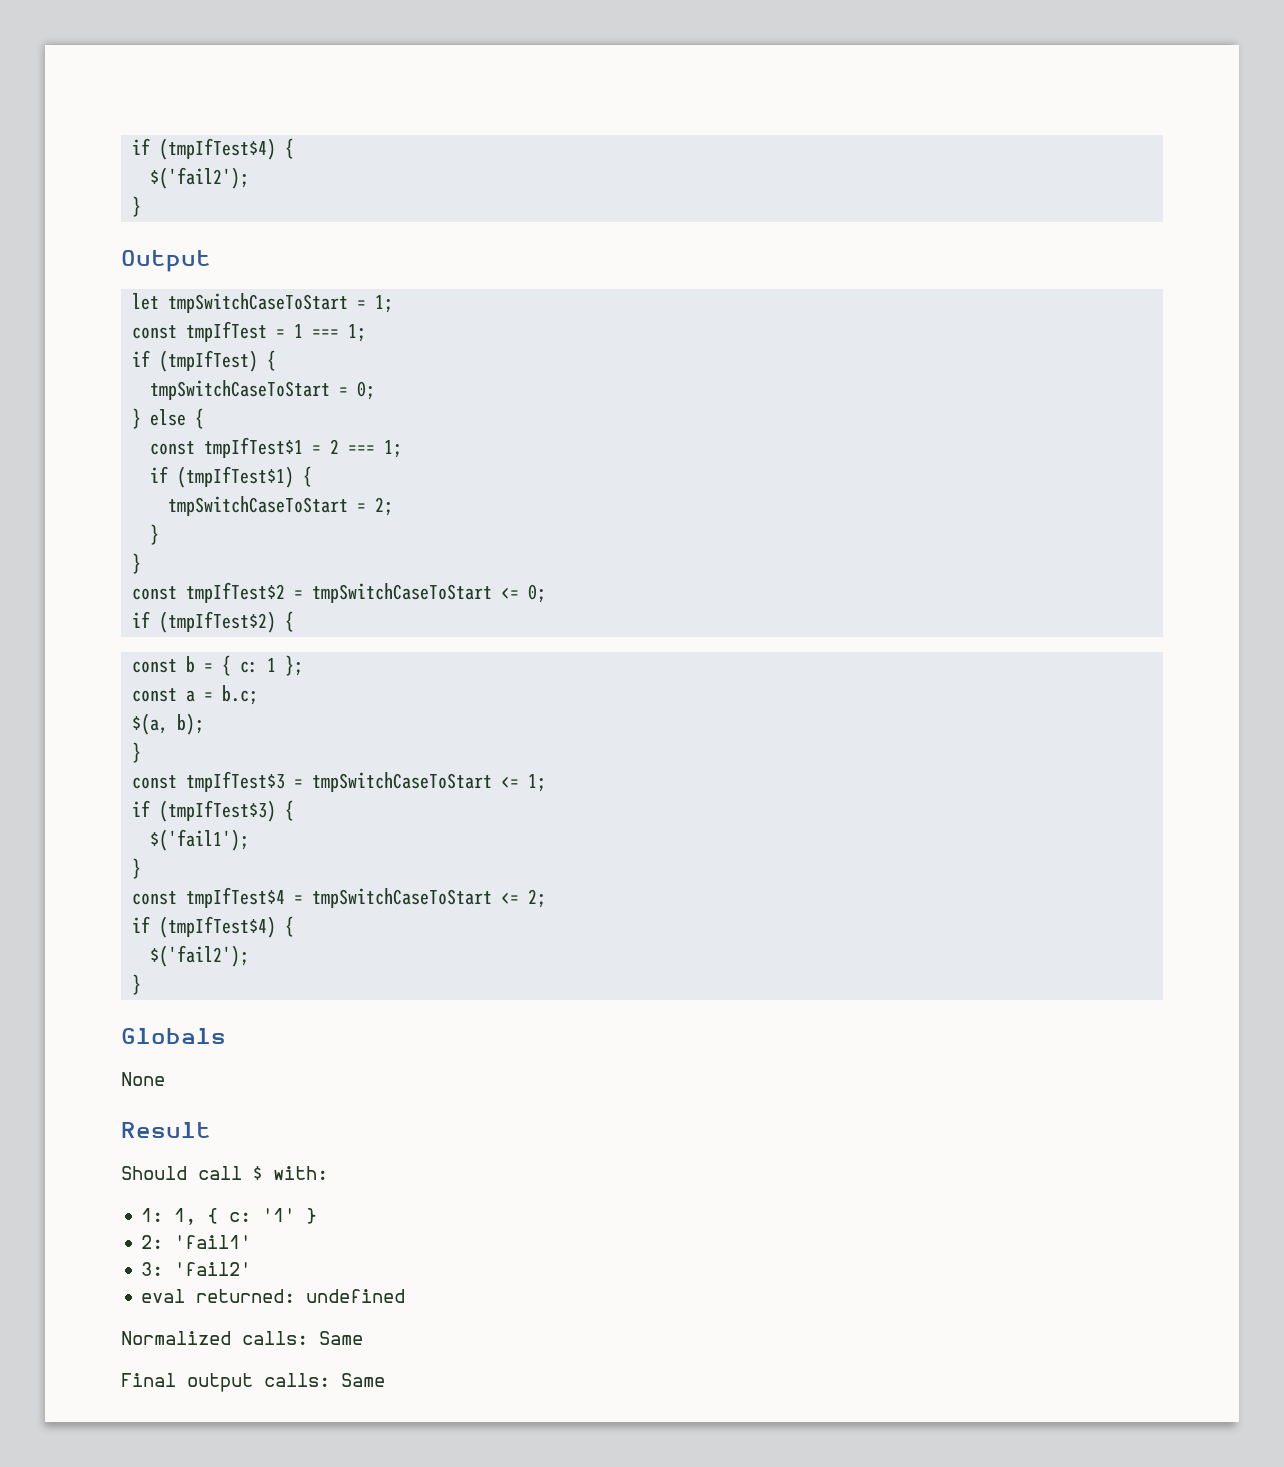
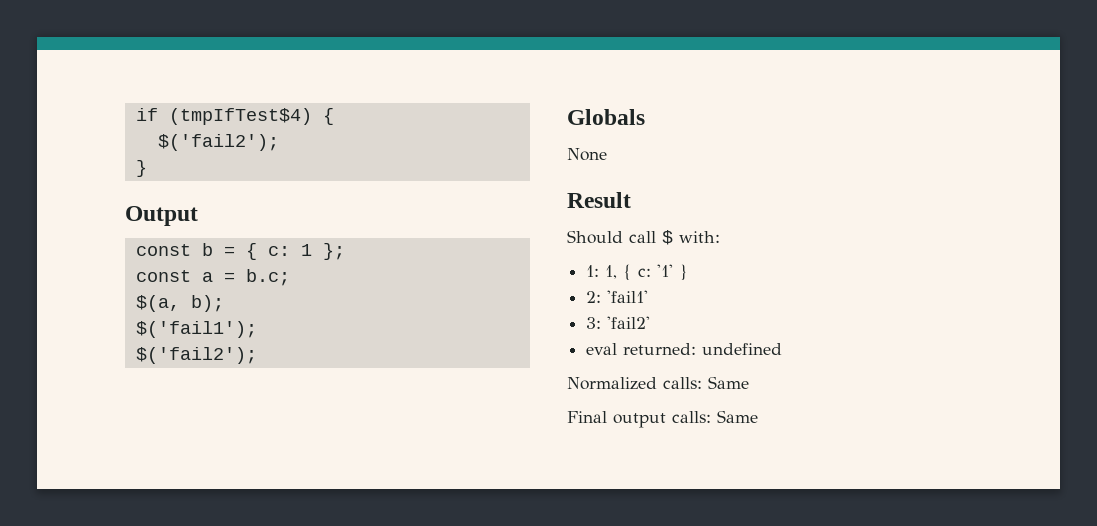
- let tmpSwitchCaseToStart = 1;
- const tmpIfTest = 1 === 1;
- if (tmpIfTest) {
- tmpSwitchCaseToStart = 0;
- } else {
- const tmpIfTest$1 = 2 === 1;
- if (tmpIfTest$1) {
- tmpSwitchCaseToStart = 2;
- }
- }
- const tmpIfTest$2 = tmpSwitchCaseToStart <= 0;
- if (tmpIfTest$2) {
  $(a, b);
- }
- const tmpIfTest$3 = tmpSwitchCaseToStart <= 1;
- if (tmpIfTest$3) {
  $('fail1');
- }
- const tmpIfTest$4 = tmpSwitchCaseToStart <= 2;
- if (tmpIfTest$4) {
  $('fail2');
- }

